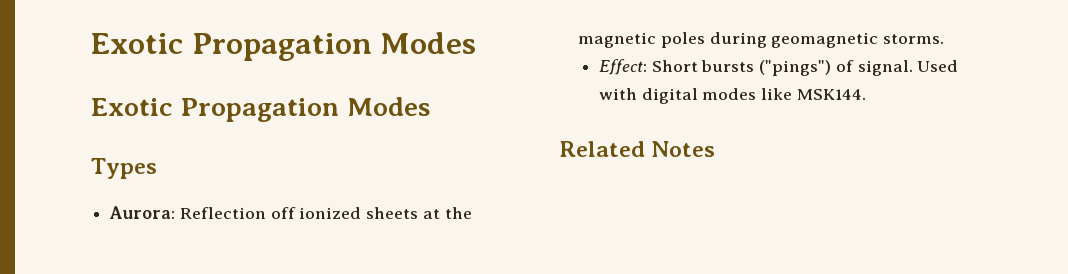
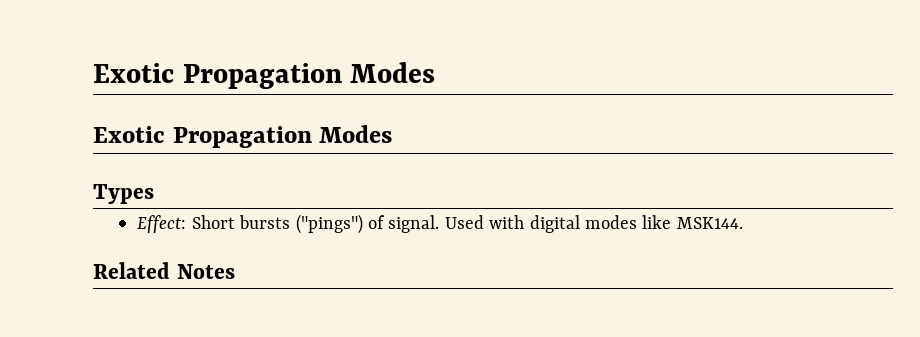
- Aurora: Reflection off ionized sheets at the magnetic poles during geomagnetic storms.

